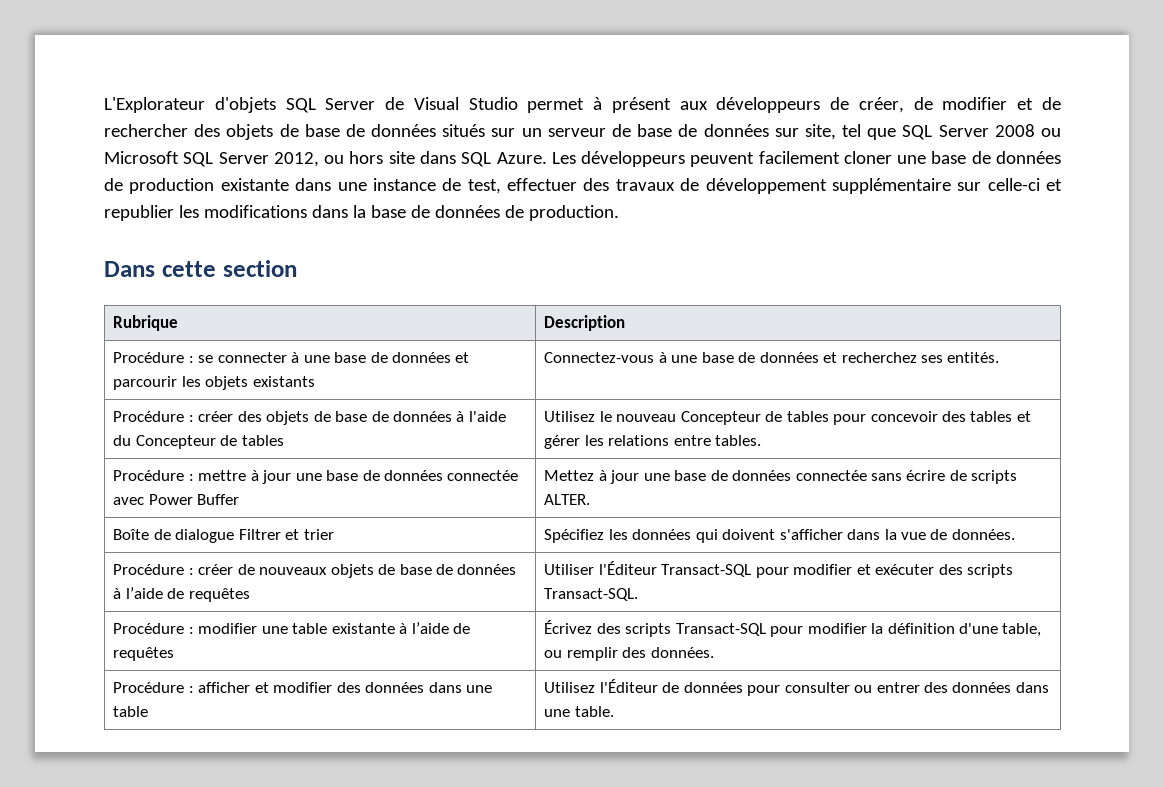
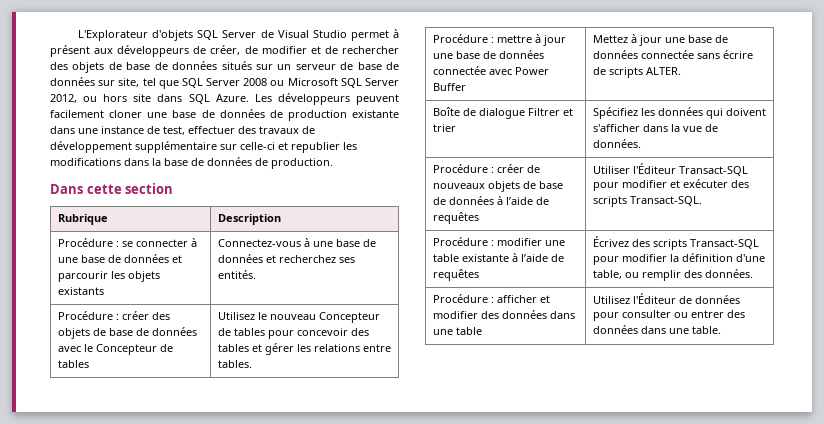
- Procédure : créer des objets de base de données à l'aide du Concepteur de tables | Utilisez le nouveau Concepteur de tables pour concevoir des tables et gérer les relations entre tables.
+ Procédure : créer des objets de base de données avec le Concepteur de tables | Utilisez le nouveau Concepteur de tables pour concevoir des tables et gérer les relations entre tables.

